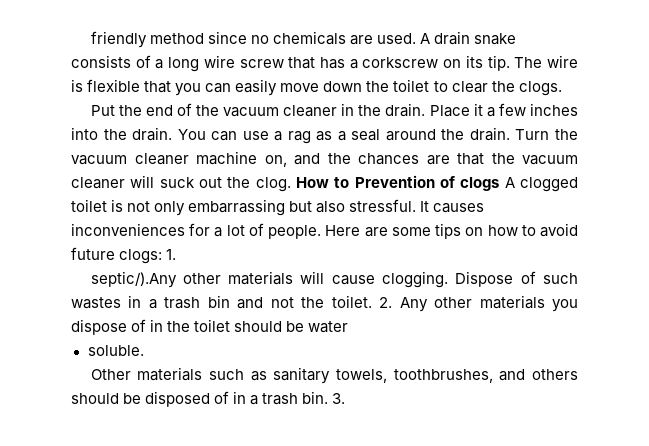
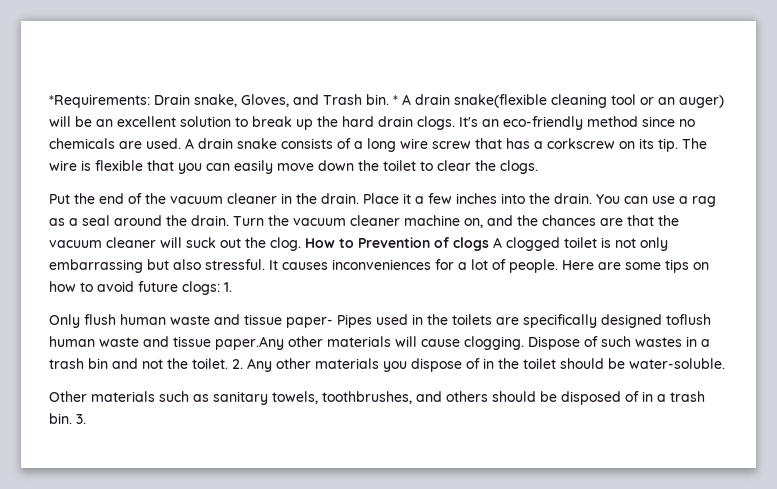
- friendly method since no chemicals are used.
+ *Requirements: Drain snake, Gloves, and Trash bin. * A drain snake(flexible cleaning tool or an auger) will be an excellent solution to break up the hard drain clogs. It's an eco-friendly method since no chemicals are used.
- septic/).Any other materials will cause clogging.
+ Only flush human waste and tissue paper- Pipes used in the toilets are specifically designed toflush human waste and tissue paper.Any other materials will cause clogging.
- 2. Any other materials you dispose of in the toilet should be water
- soluble.
+ 2. Any other materials you dispose of in the toilet should be water-soluble.

